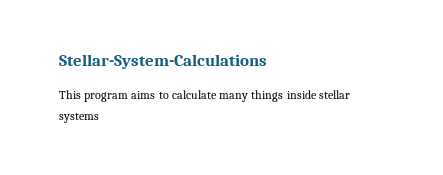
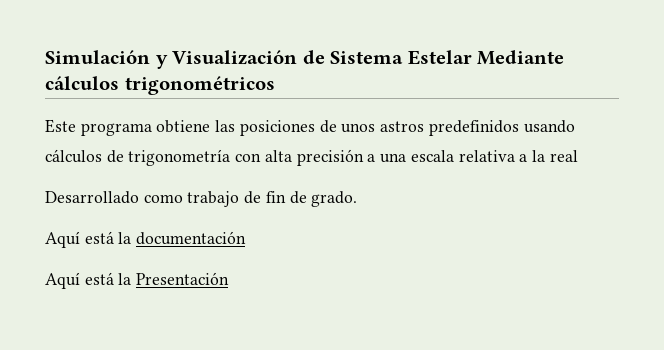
- Stellar-System-Calculations
- This program aims to calculate many things inside stellar systems
+ Simulación y Visualización de Sistema Estelar Mediante cálculos trigonométricos
+ Este programa obtiene las posiciones de unos astros predefinidos usando cálculos de trigonometría con alta precisión a una escala relativa a la real
+ Desarrollado como trabajo de fin de grado.
+ Aquí está la documentación
+ Aquí está la Presentación

